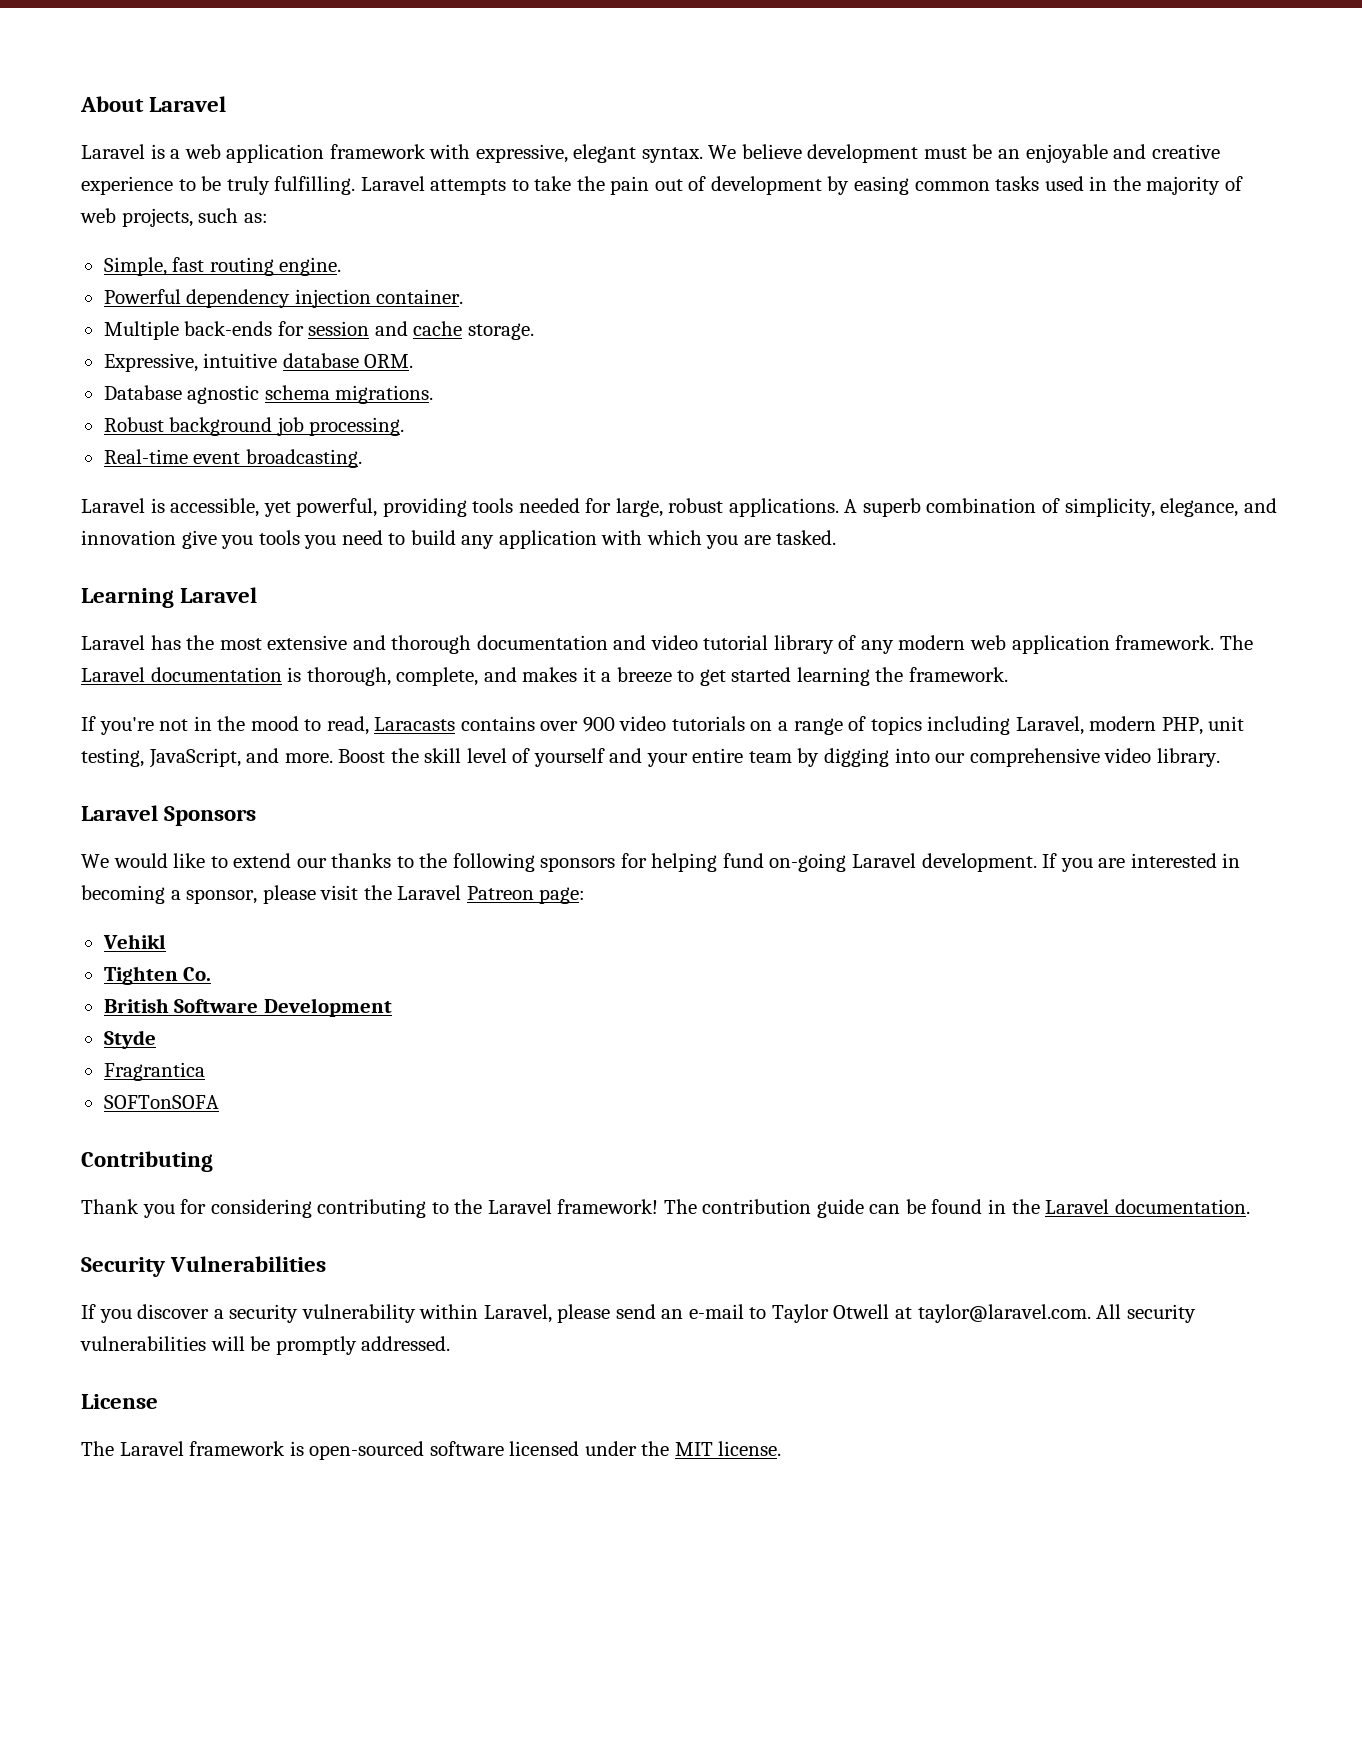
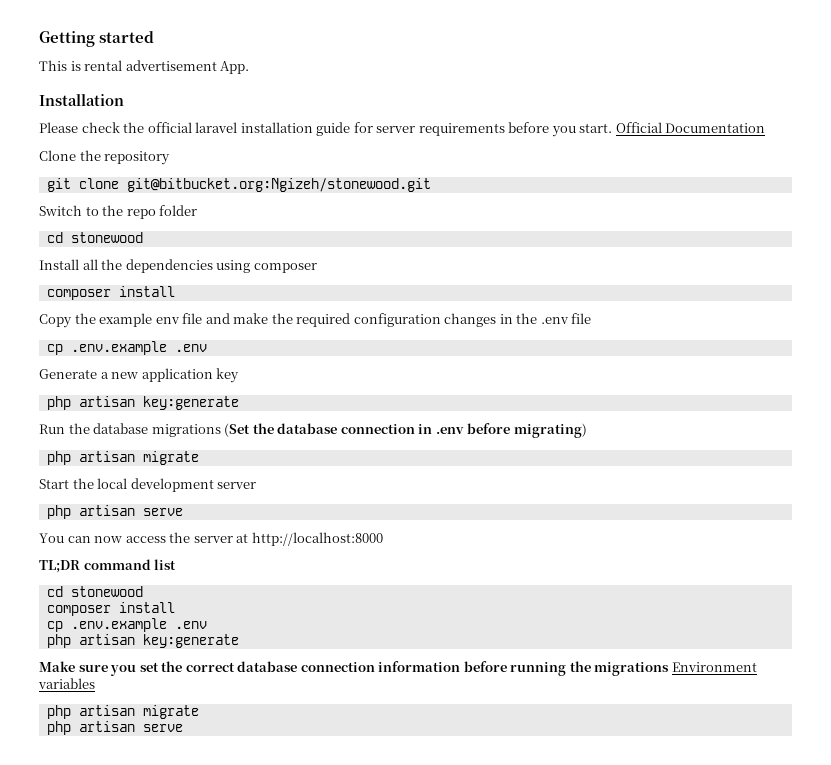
- About Laravel
- Laravel is a web application framework with expressive, elegant syntax. We believe development must be an enjoyable and creative experience to be truly fulfilling. Laravel attempts to take the pain out of development by easing common tasks used in the majority of web projects, such as:
- Simple, fast routing engine.
- Powerful dependency injection container.
- Multiple back-ends for session and cache storage.
- Expressive, intuitive database ORM.
- Database agnostic schema migrations.
- Robust background job processing.
- Real-time event broadcasting.
- Laravel is accessible, yet powerful, providing tools needed for large, robust applications. A superb combination of simplicity, elegance, and innovation give you tools you need to build any application with which you are tasked.
- Learning Laravel
- Laravel has the most extensive and thorough documentation and video tutorial library of any modern web application framework. The Laravel documentation is thorough, complete, and makes it a breeze to get started learning the framework.
- If you're not in the mood to read, Laracasts contains over 900 video tutorials on a range of topics including Laravel, modern PHP, unit testing, JavaScript, and more. Boost the skill level of yourself and your entire team by digging into our comprehensive video library.
- Laravel Sponsors
- We would like to extend our thanks to the following sponsors for helping fund on-going Laravel development. If you are interested in becoming a sponsor, please visit the Laravel Patreon page:
- Vehikl
- Tighten Co.
- British Software Development
- Styde
- Fragrantica
- SOFTonSOFA
- Contributing
- Thank you for considering contributing to the Laravel framework! The contribution guide can be found in the Laravel documentation.
- Security Vulnerabilities
- If you discover a security vulnerability within Laravel, please send an e-mail to Taylor Otwell at taylor@laravel.com. All security vulnerabilities will be promptly addressed.
- License
- The Laravel framework is open-sourced software licensed under the MIT license.
+ Getting started
+ This is rental advertisement App.
+ Installation
+ Please check the official laravel installation guide for server requirements before you start. Official Documentation
+ Clone the repository
+ git clone git@bitbucket.org:Ngizeh/stonewood.git
+ Switch to the repo folder
+ cd stonewood
+ Install all the dependencies using composer
+ composer install
+ Copy the example env file and make the required configuration changes in the .env file
+ cp .env.example .env
+ Generate a new application key
+ php artisan key:generate
+ Run the database migrations (Set the database connection in .env before migrating)
+ php artisan migrate
+ Start the local development server
+ php artisan serve
+ You can now access the server at http://localhost:8000
+ TL;DR command list
+ cd stonewood
+ composer install
+ cp .env.example .env
+ php artisan key:generate
+ Make sure you set the correct database connection information before running the migrations Environment variables
+ php artisan migrate
+ php artisan serve

